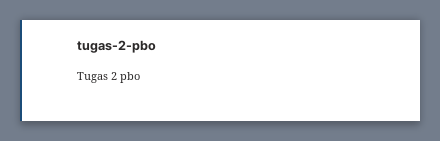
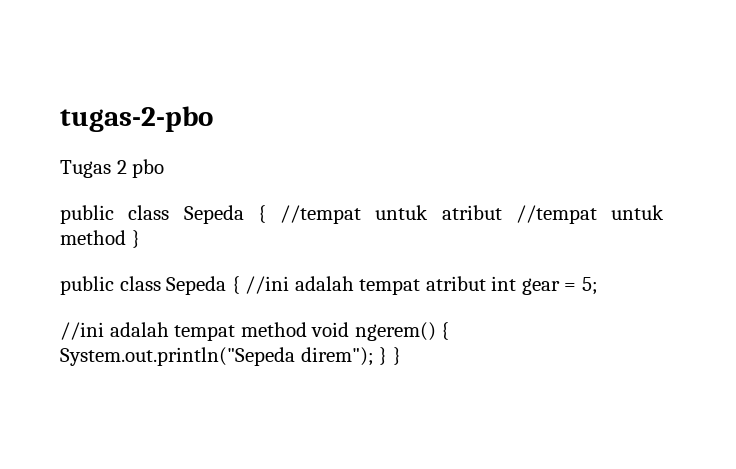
+ public class Sepeda { //tempat untuk atribut //tempat untuk method }
+ public class Sepeda { //ini adalah tempat atribut int gear = 5;
+ //ini adalah tempat method void ngerem() { System.out.println("Sepeda direm"); } }

